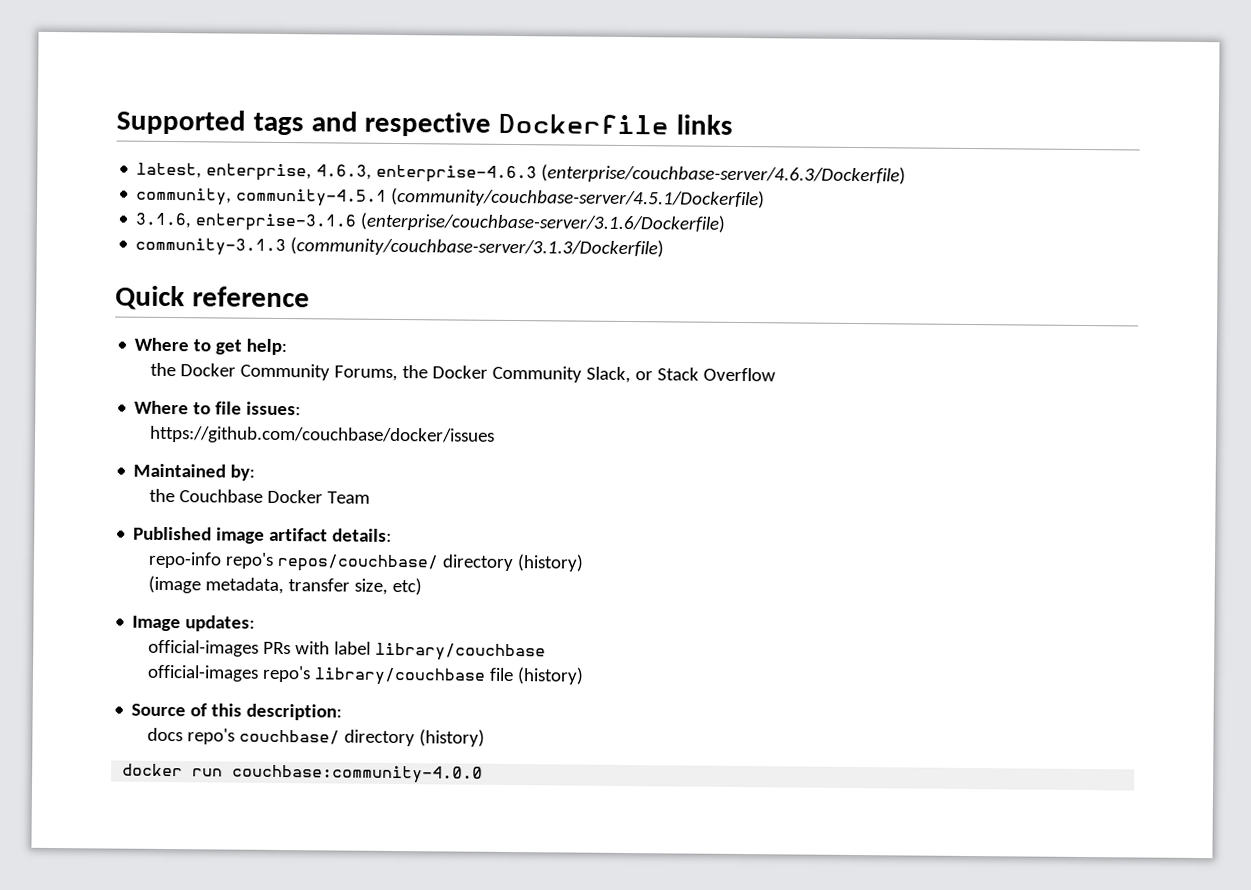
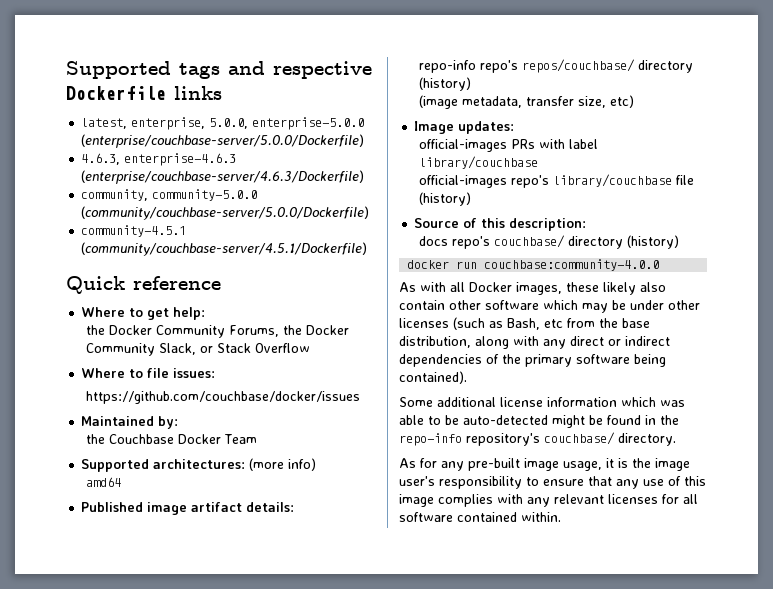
- latest, enterprise, 4.6.3, enterprise-4.6.3 (enterprise/couchbase-server/4.6.3/Dockerfile)
+ latest, enterprise, 5.0.0, enterprise-5.0.0 (enterprise/couchbase-server/5.0.0/Dockerfile)
+ 4.6.3, enterprise-4.6.3 (enterprise/couchbase-server/4.6.3/Dockerfile)
- community, community-4.5.1 (community/couchbase-server/4.5.1/Dockerfile)
+ community, community-5.0.0 (community/couchbase-server/5.0.0/Dockerfile)
+ community-4.5.1 (community/couchbase-server/4.5.1/Dockerfile)
- 3.1.6, enterprise-3.1.6 (enterprise/couchbase-server/3.1.6/Dockerfile)
- community-3.1.3 (community/couchbase-server/3.1.3/Dockerfile)
+ Supported architectures: (more info)
+ amd64
+ As with all Docker images, these likely also contain other software which may be under other licenses (such as Bash, etc from the base distribution, along with any direct or indirect dependencies of the primary software being contained).
+ Some additional license information which was able to be auto-detected might be found in the repo-info repository's couchbase/ directory.
+ As for any pre-built image usage, it is the image user's responsibility to ensure that any use of this image complies with any relevant licenses for all software contained within.

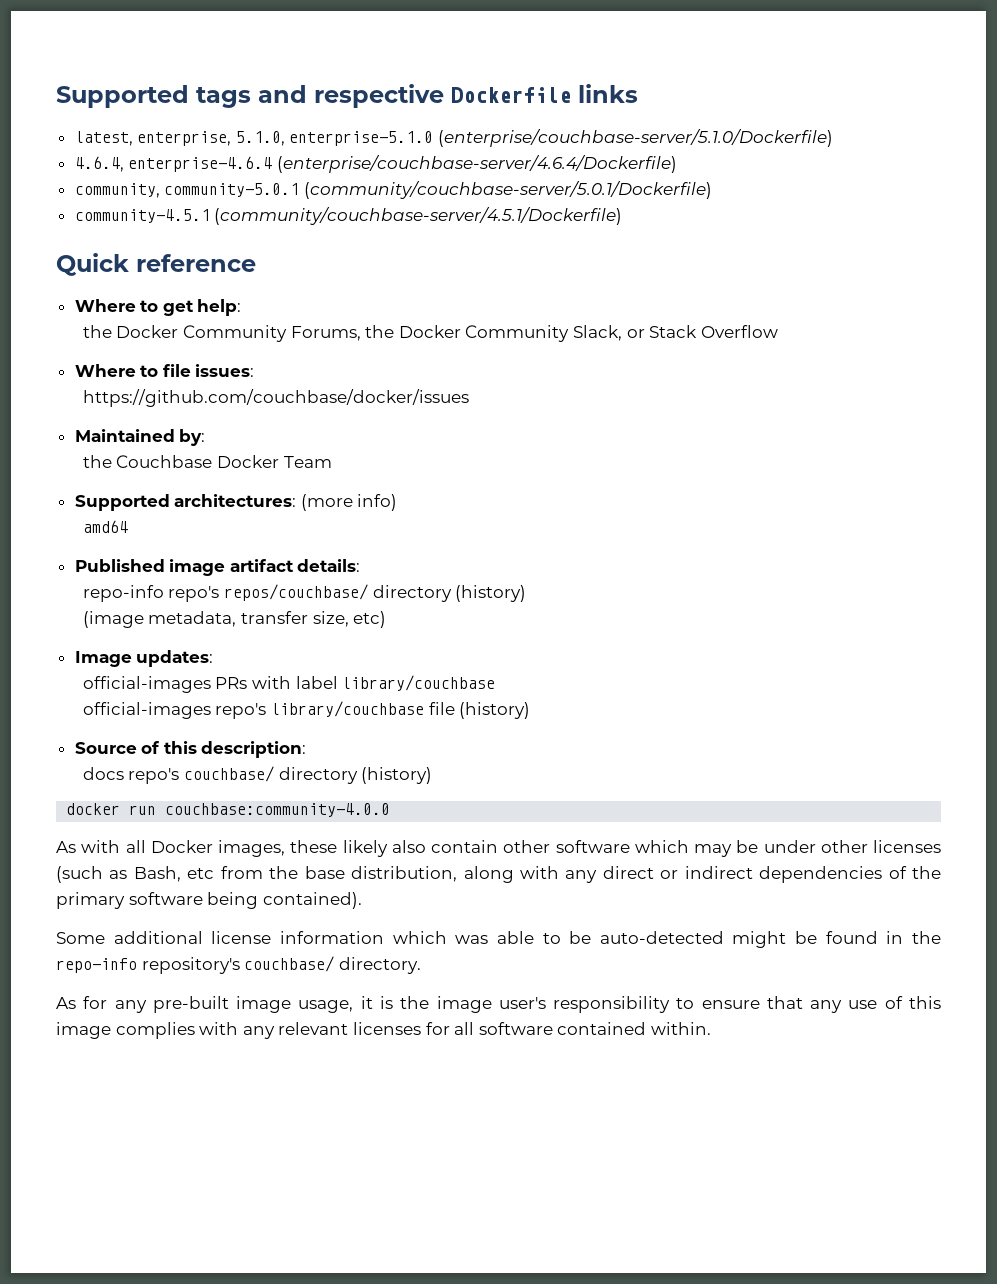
- latest, enterprise, 5.0.0, enterprise-5.0.0 (enterprise/couchbase-server/5.0.0/Dockerfile)
- 4.6.3, enterprise-4.6.3 (enterprise/couchbase-server/4.6.3/Dockerfile)
+ latest, enterprise, 5.1.0, enterprise-5.1.0 (enterprise/couchbase-server/5.1.0/Dockerfile)
+ 4.6.4, enterprise-4.6.4 (enterprise/couchbase-server/4.6.4/Dockerfile)
- community, community-5.0.0 (community/couchbase-server/5.0.0/Dockerfile)
+ community, community-5.0.1 (community/couchbase-server/5.0.1/Dockerfile)

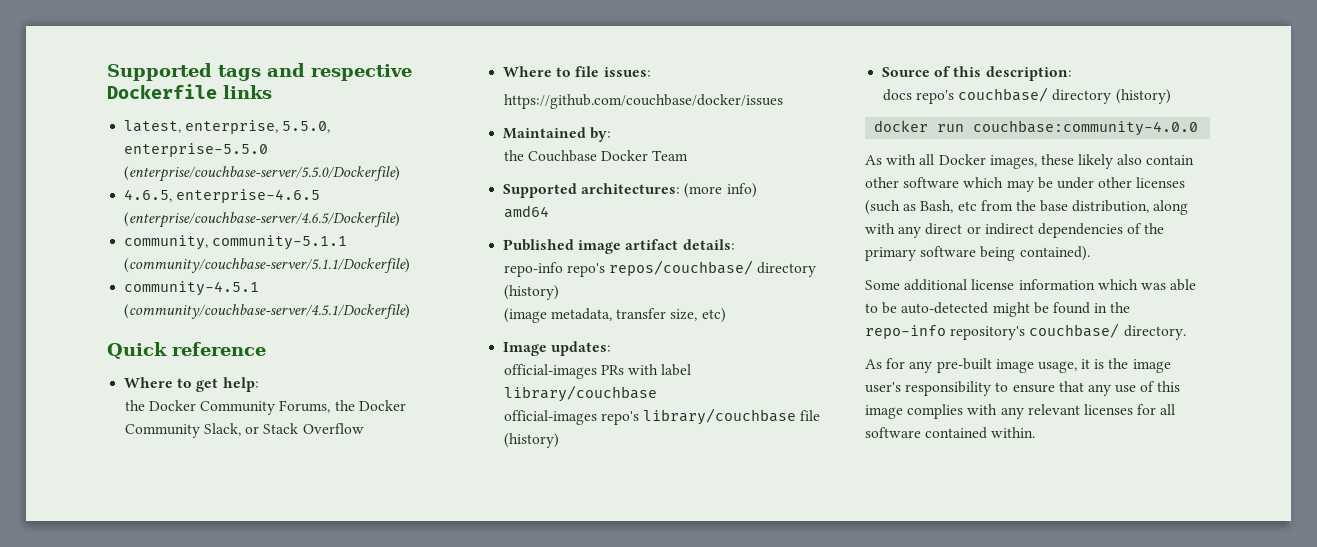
- latest, enterprise, 5.1.0, enterprise-5.1.0 (enterprise/couchbase-server/5.1.0/Dockerfile)
- 4.6.4, enterprise-4.6.4 (enterprise/couchbase-server/4.6.4/Dockerfile)
+ latest, enterprise, 5.5.0, enterprise-5.5.0 (enterprise/couchbase-server/5.5.0/Dockerfile)
+ 4.6.5, enterprise-4.6.5 (enterprise/couchbase-server/4.6.5/Dockerfile)
- community, community-5.0.1 (community/couchbase-server/5.0.1/Dockerfile)
+ community, community-5.1.1 (community/couchbase-server/5.1.1/Dockerfile)

